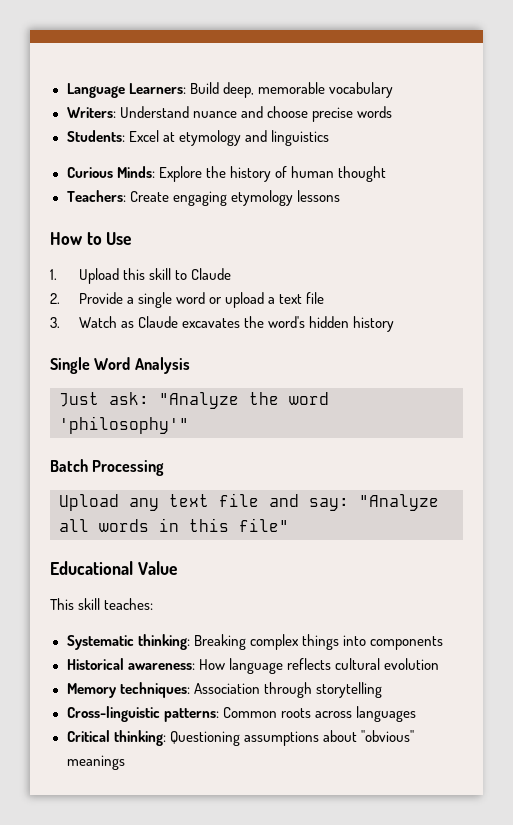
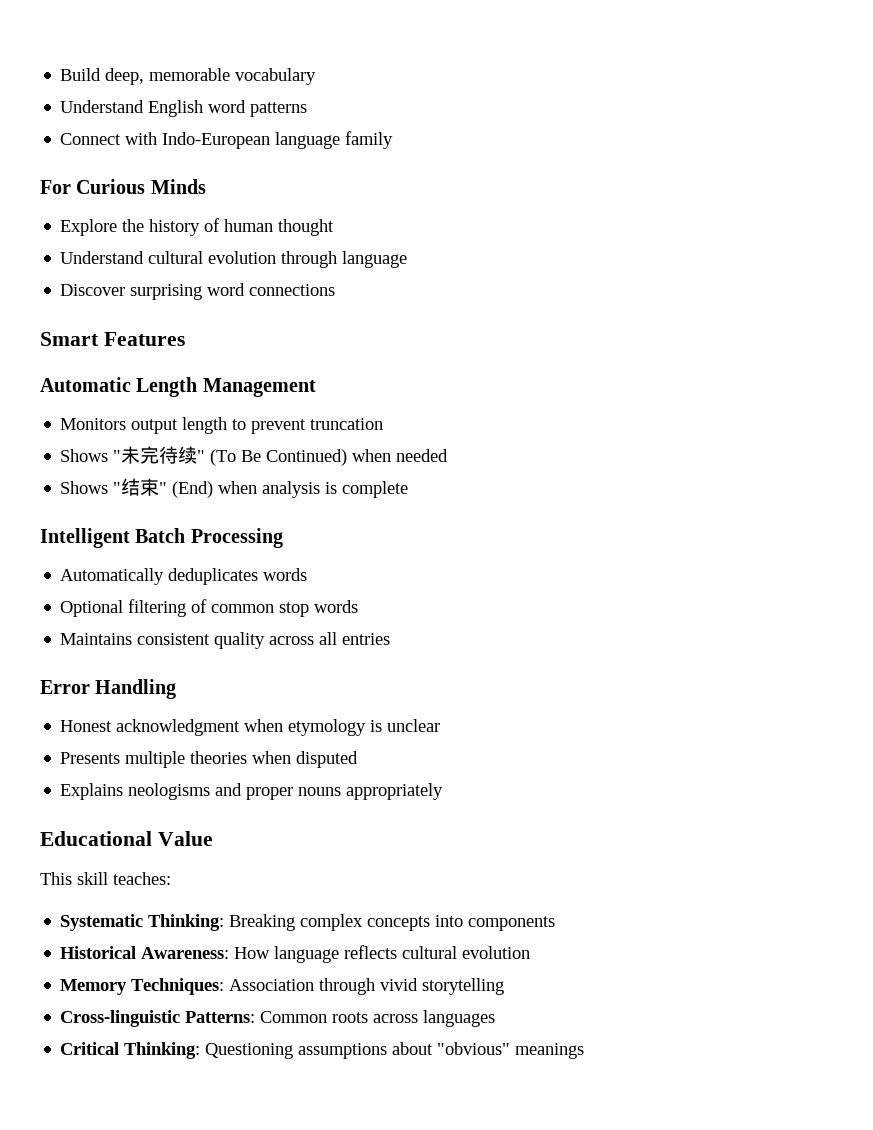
- Language Learners: Build deep, memorable vocabulary
+ Build deep, memorable vocabulary
- Writers: Understand nuance and choose precise words
- Students: Excel at etymology and linguistics
- Curious Minds: Explore the history of human thought
+ Understand English word patterns
+ Connect with Indo-European language family
+ For Curious Minds
+ Explore the history of human thought
- Teachers: Create engaging etymology lessons
- How to Use
- 1. Upload this skill to Claude
- 2. Provide a single word or upload a text file
- 3. Watch as Claude excavates the word's hidden history
- Single Word Analysis
- Just ask: "Analyze the word 'philosophy'"
- Batch Processing
- Upload any text file and say: "Analyze all words in this file"
+ Understand cultural evolution through language
+ Discover surprising word connections
+ Smart Features
+ Automatic Length Management
+ Monitors output length to prevent truncation
+ Shows "未完待续" (To Be Continued) when needed
+ Shows "结束" (End) when analysis is complete
+ Intelligent Batch Processing
+ Automatically deduplicates words
+ Optional filtering of common stop words
+ Maintains consistent quality across all entries
+ Error Handling
+ Honest acknowledgment when etymology is unclear
+ Presents multiple theories when disputed
+ Explains neologisms and proper nouns appropriately
- Systematic thinking: Breaking complex things into components
+ Systematic Thinking: Breaking complex concepts into components
- Historical awareness: How language reflects cultural evolution
+ Historical Awareness: How language reflects cultural evolution
- Memory techniques: Association through storytelling
+ Memory Techniques: Association through vivid storytelling
- Cross-linguistic patterns: Common roots across languages
+ Cross-linguistic Patterns: Common roots across languages
- Critical thinking: Questioning assumptions about "obvious" meanings
+ Critical Thinking: Questioning assumptions about "obvious" meanings

